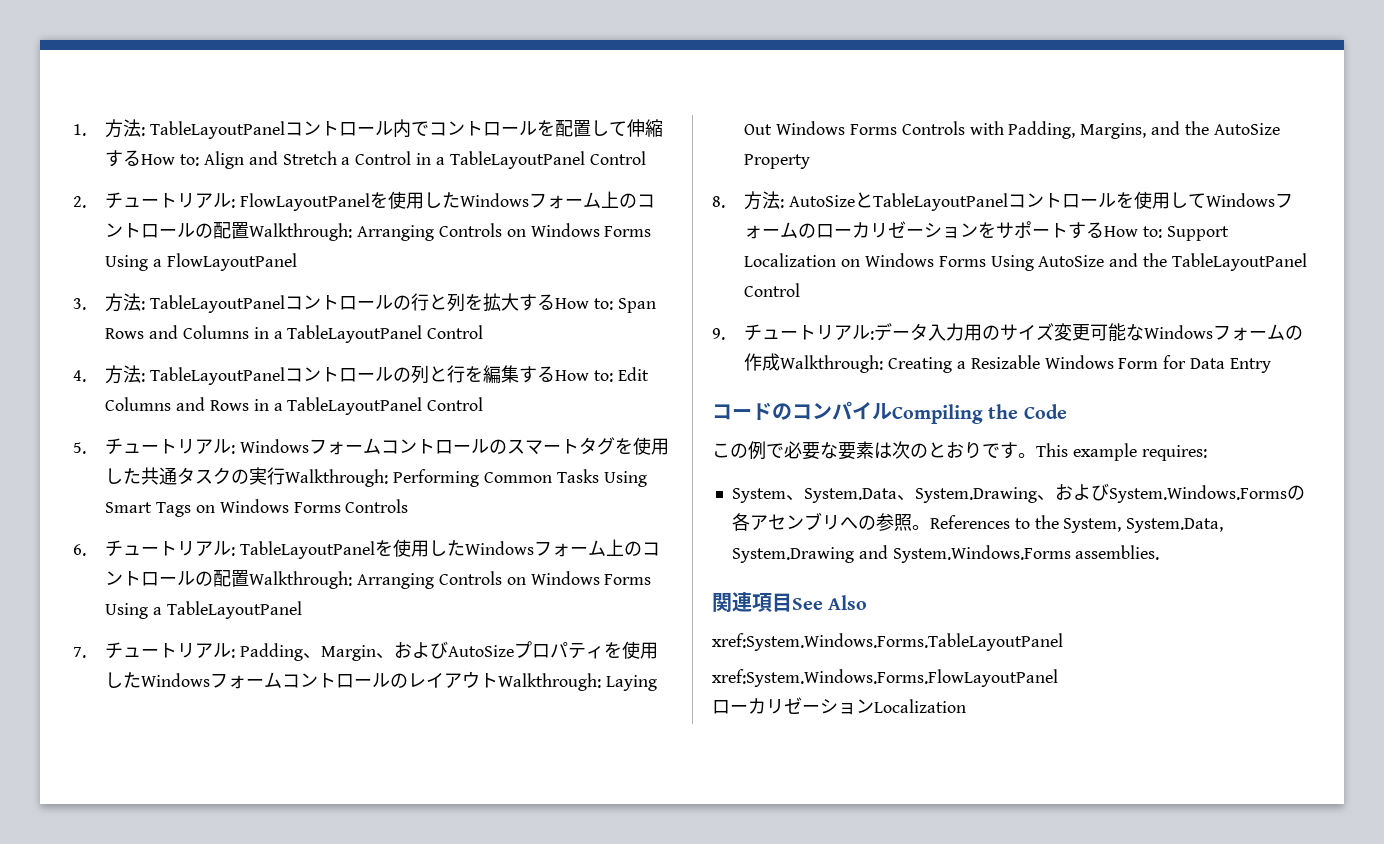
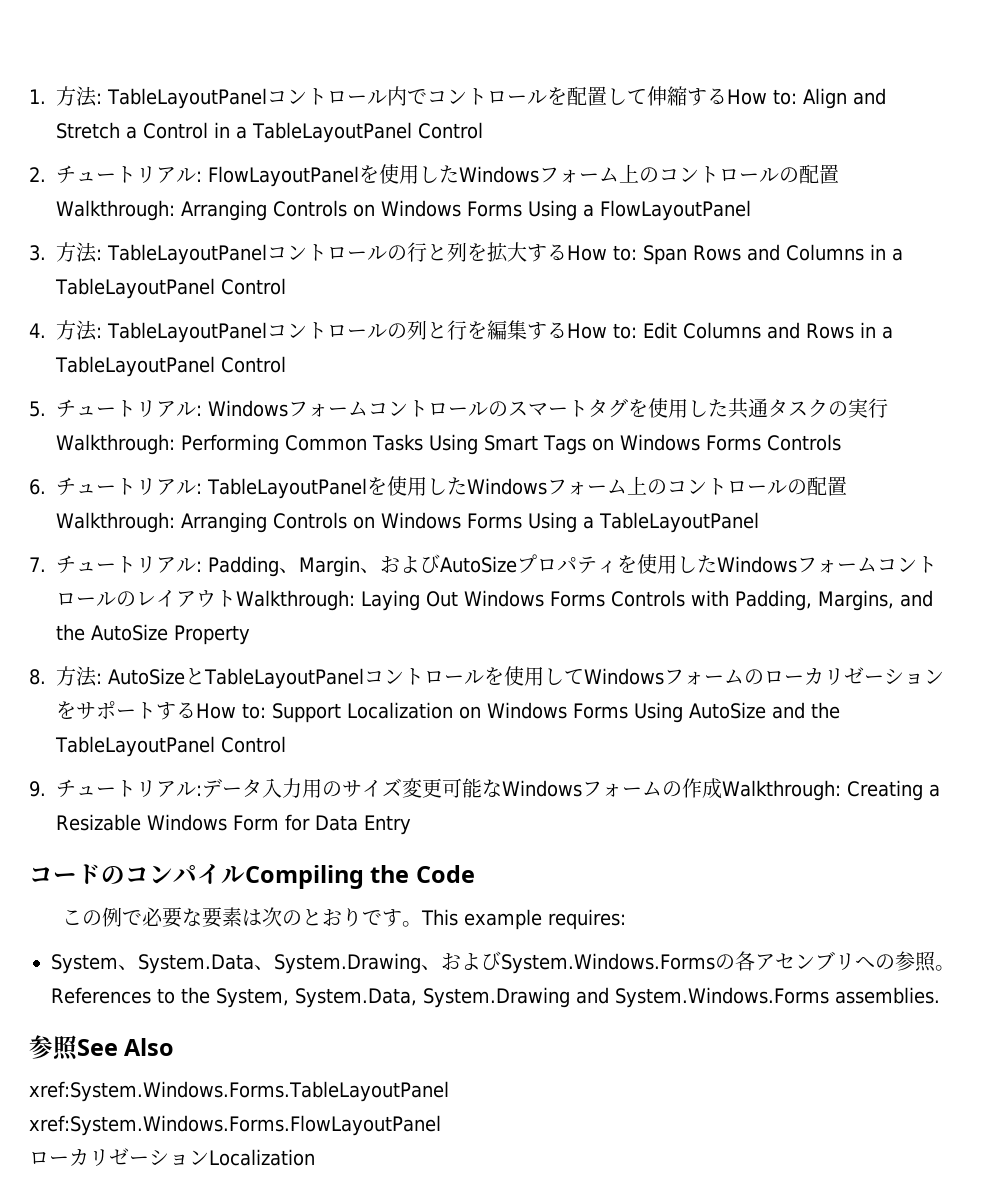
- 関連項目See Also
+ 参照See Also

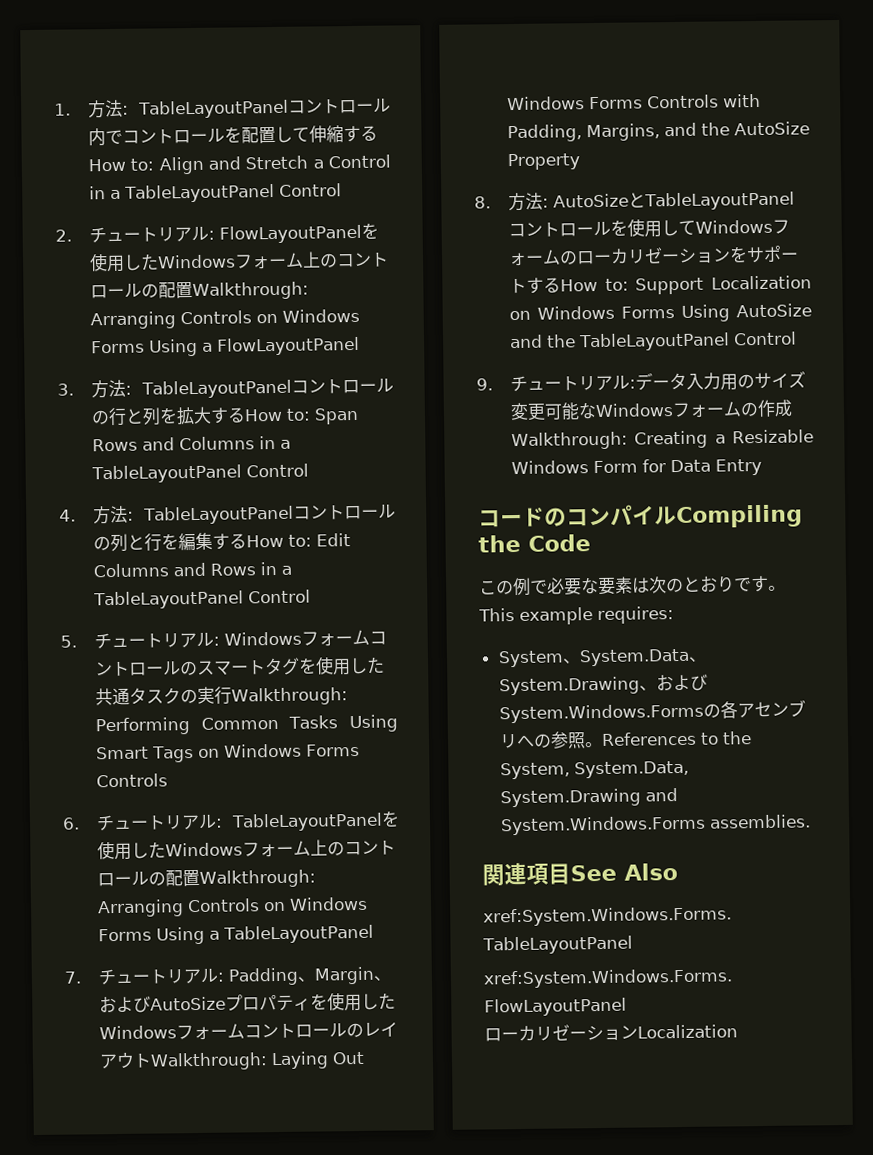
- 参照See Also
+ 関連項目See Also

